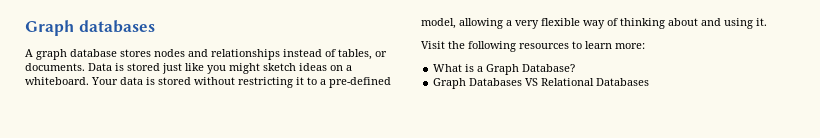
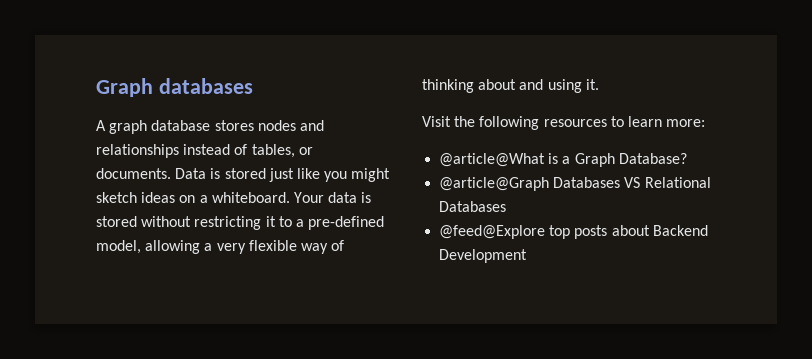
- What is a Graph Database?
+ @article@What is a Graph Database?
- Graph Databases VS Relational Databases
+ @article@Graph Databases VS Relational Databases
+ @feed@Explore top posts about Backend Development

